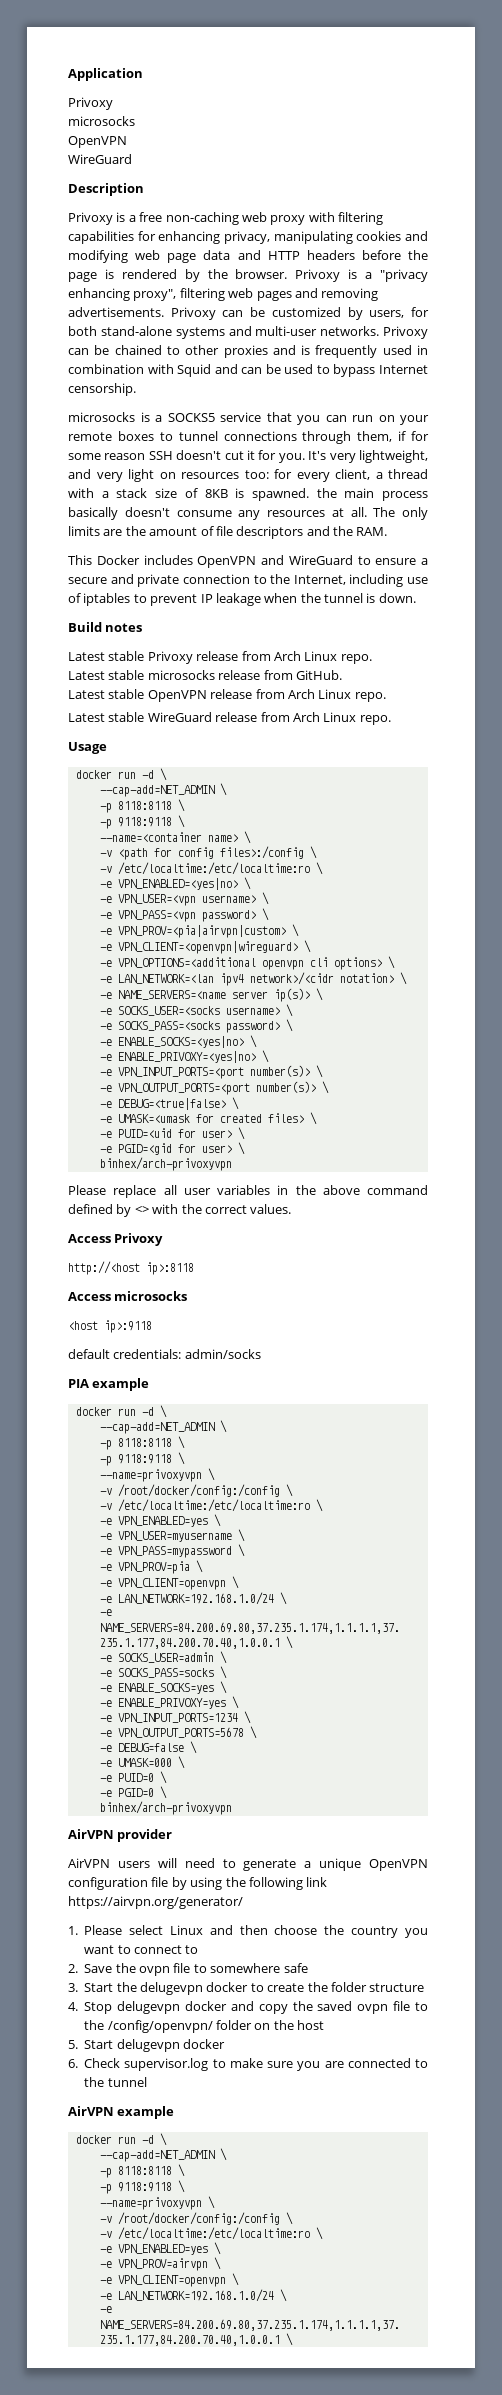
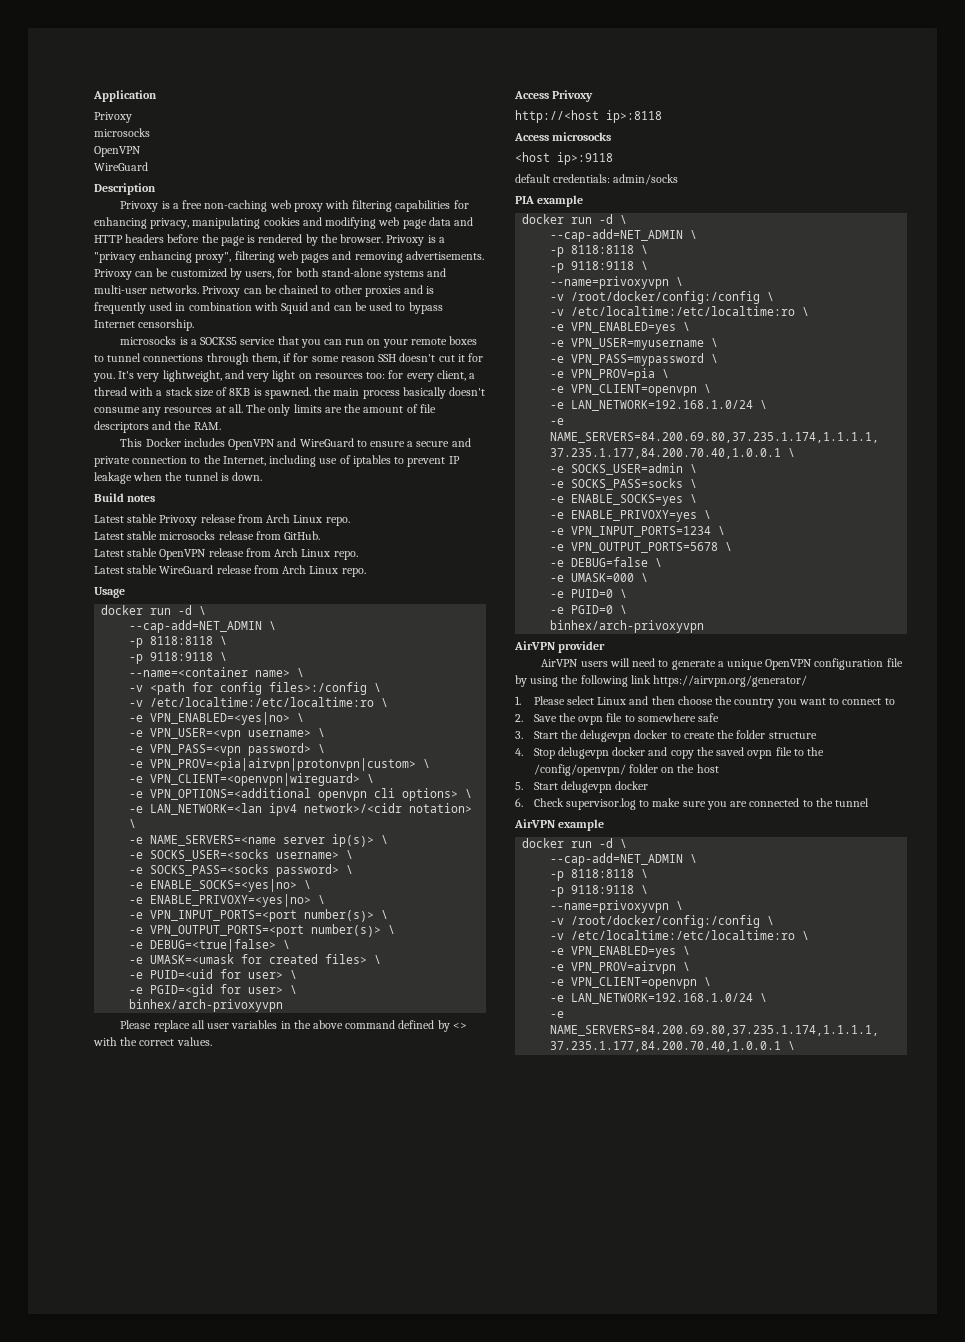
- -e VPN_PROV=<pia|airvpn|custom> \
+ -e VPN_PROV=<pia|airvpn|protonvpn|custom> \

